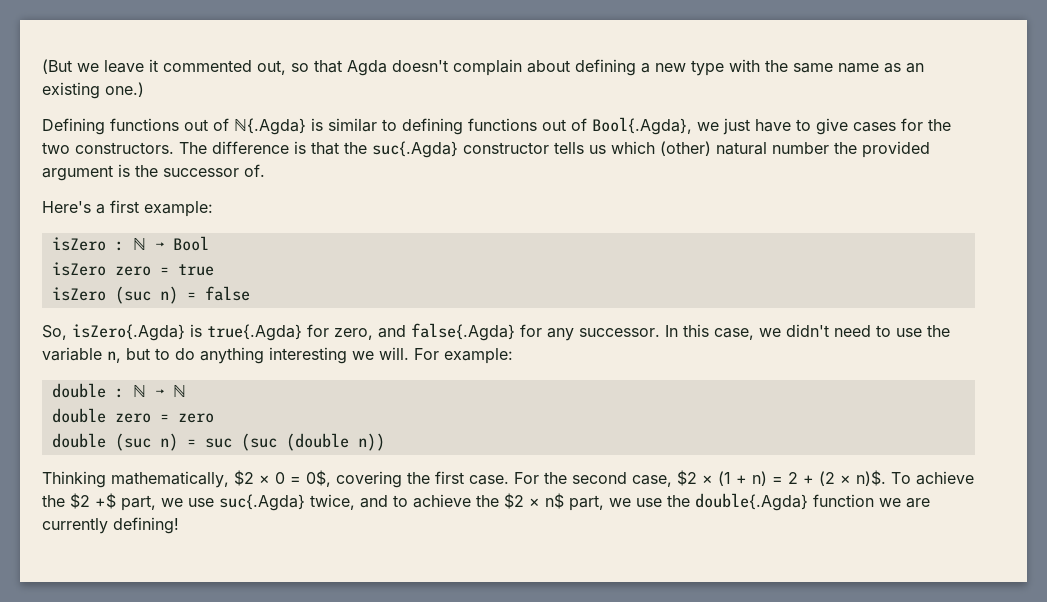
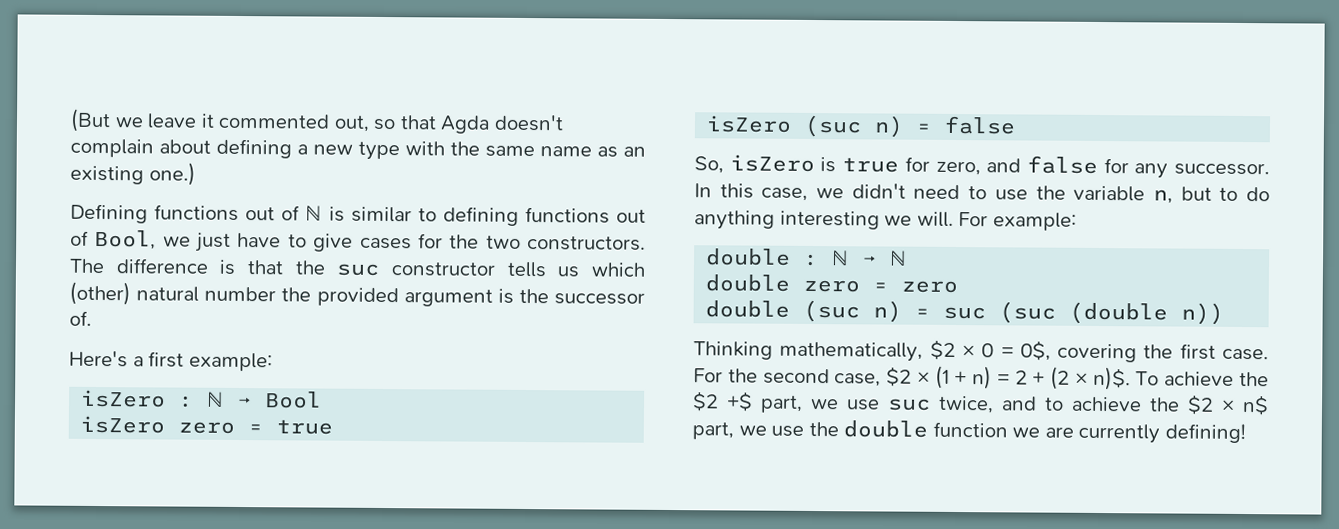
- Defining functions out of ℕ{.Agda} is similar to defining functions out of Bool{.Agda}, we just have to give cases for the two constructors.
+ Defining functions out of ℕ is similar to defining functions out of Bool, we just have to give cases for the two constructors.
- The difference is that the suc{.Agda} constructor tells us which (other) natural number the provided argument is the successor of.
+ The difference is that the suc constructor tells us which (other) natural number the provided argument is the successor of.
- So, isZero{.Agda} is true{.Agda} for zero, and false{.Agda} for any successor.
+ So, isZero is true for zero, and false for any successor.
- To achieve the $2 +$ part, we use suc{.Agda} twice, and to achieve the $2 × n$ part, we use the double{.Agda} function we are currently defining!
+ To achieve the $2 +$ part, we use suc twice, and to achieve the $2 × n$ part, we use the double function we are currently defining!

